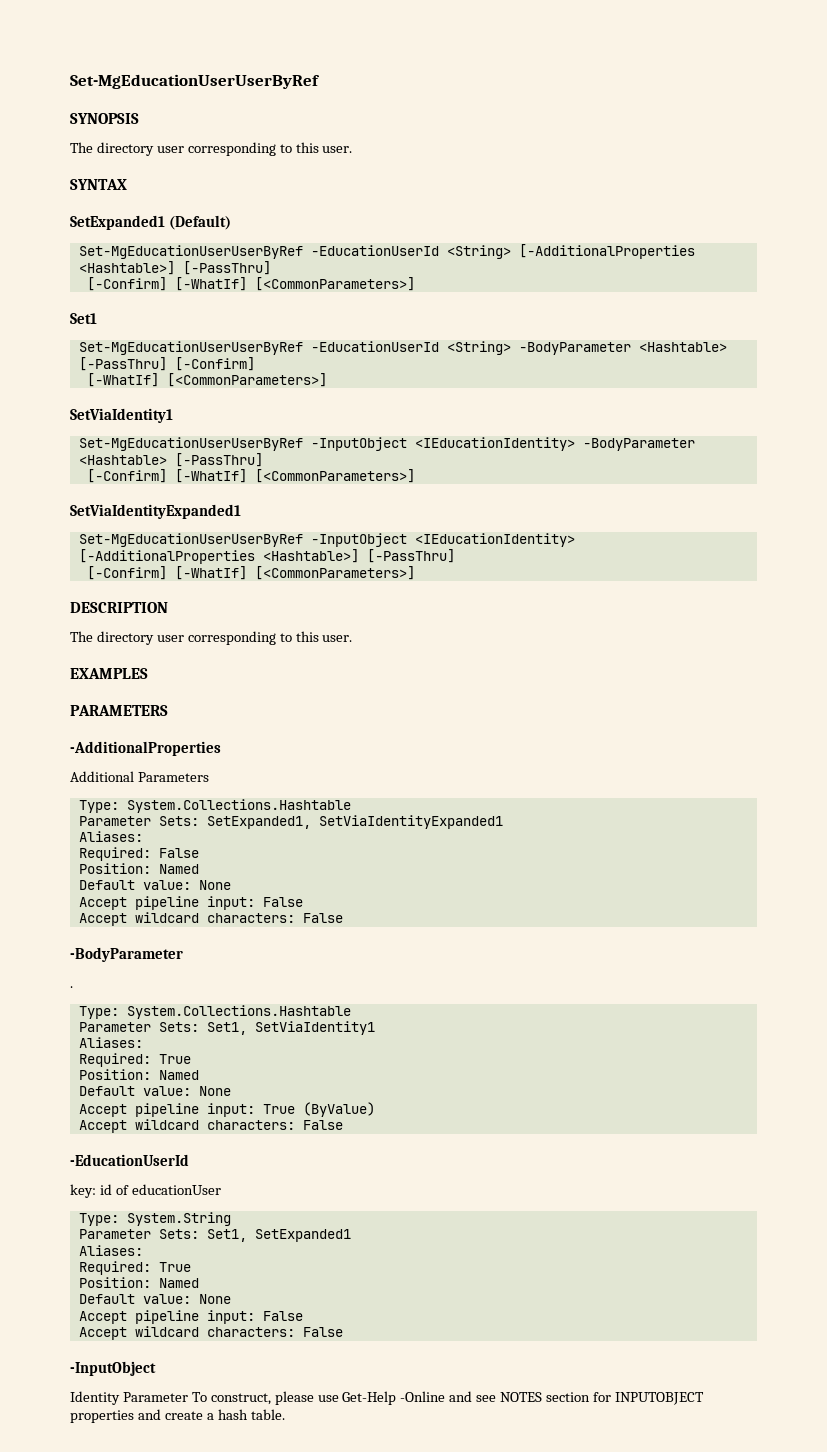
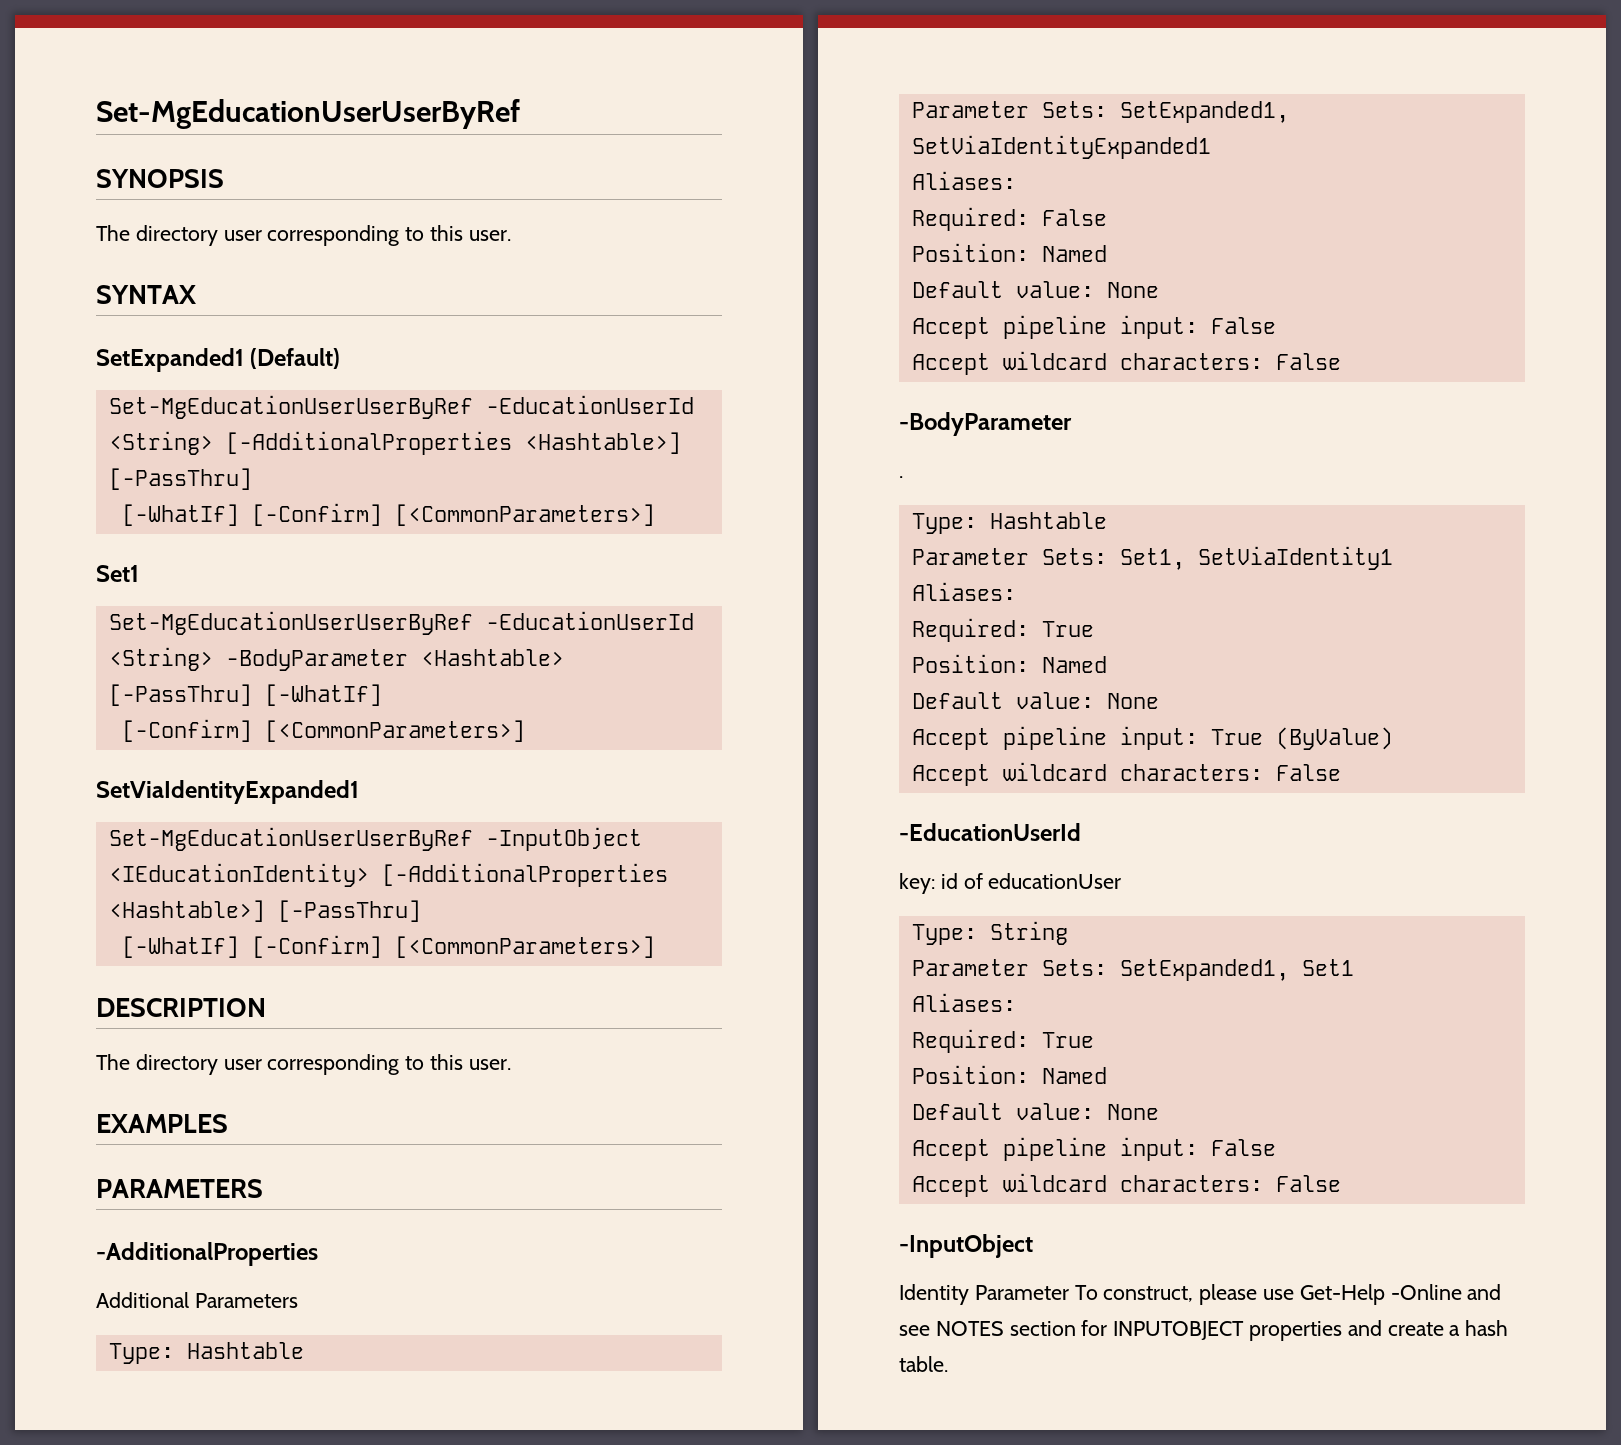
  Set-MgEducationUserUserByRef -EducationUserId <String> [-AdditionalProperties <Hashtable>] [-PassThru]
- [-Confirm] [-WhatIf] [<CommonParameters>]
+ [-WhatIf] [-Confirm] [<CommonParameters>]
- Set-MgEducationUserUserByRef -EducationUserId <String> -BodyParameter <Hashtable> [-PassThru] [-Confirm]
- [-WhatIf] [<CommonParameters>]
- SetViaIdentity1
- Set-MgEducationUserUserByRef -InputObject <IEducationIdentity> -BodyParameter <Hashtable> [-PassThru]
- [-Confirm] [-WhatIf] [<CommonParameters>]
+ Set-MgEducationUserUserByRef -EducationUserId <String> -BodyParameter <Hashtable> [-PassThru] [-WhatIf]
+ [-Confirm] [<CommonParameters>]
  Set-MgEducationUserUserByRef -InputObject <IEducationIdentity> [-AdditionalProperties <Hashtable>] [-PassThru]
- [-Confirm] [-WhatIf] [<CommonParameters>]
+ [-WhatIf] [-Confirm] [<CommonParameters>]
  Additional Parameters
- Type: System.Collections.Hashtable
+ Type: Hashtable
  .
- Type: System.Collections.Hashtable
+ Type: Hashtable
- Type: System.String
- Parameter Sets: Set1, SetExpanded1
+ Type: String
+ Parameter Sets: SetExpanded1, Set1

